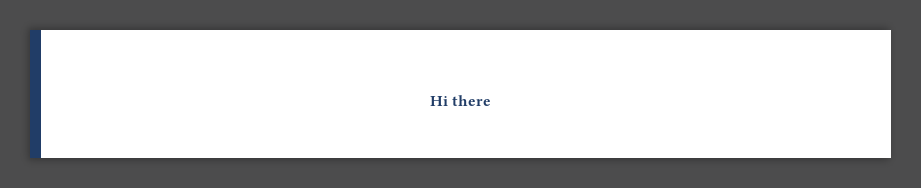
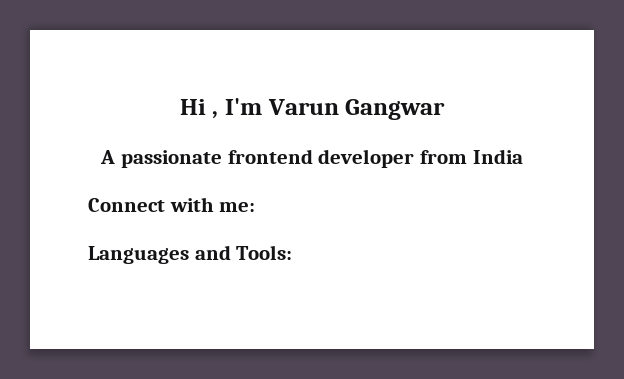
- Hi there
+ Hi , I'm Varun Gangwar
+ A passionate frontend developer from India
+ Connect with me:
+ Languages and Tools:

